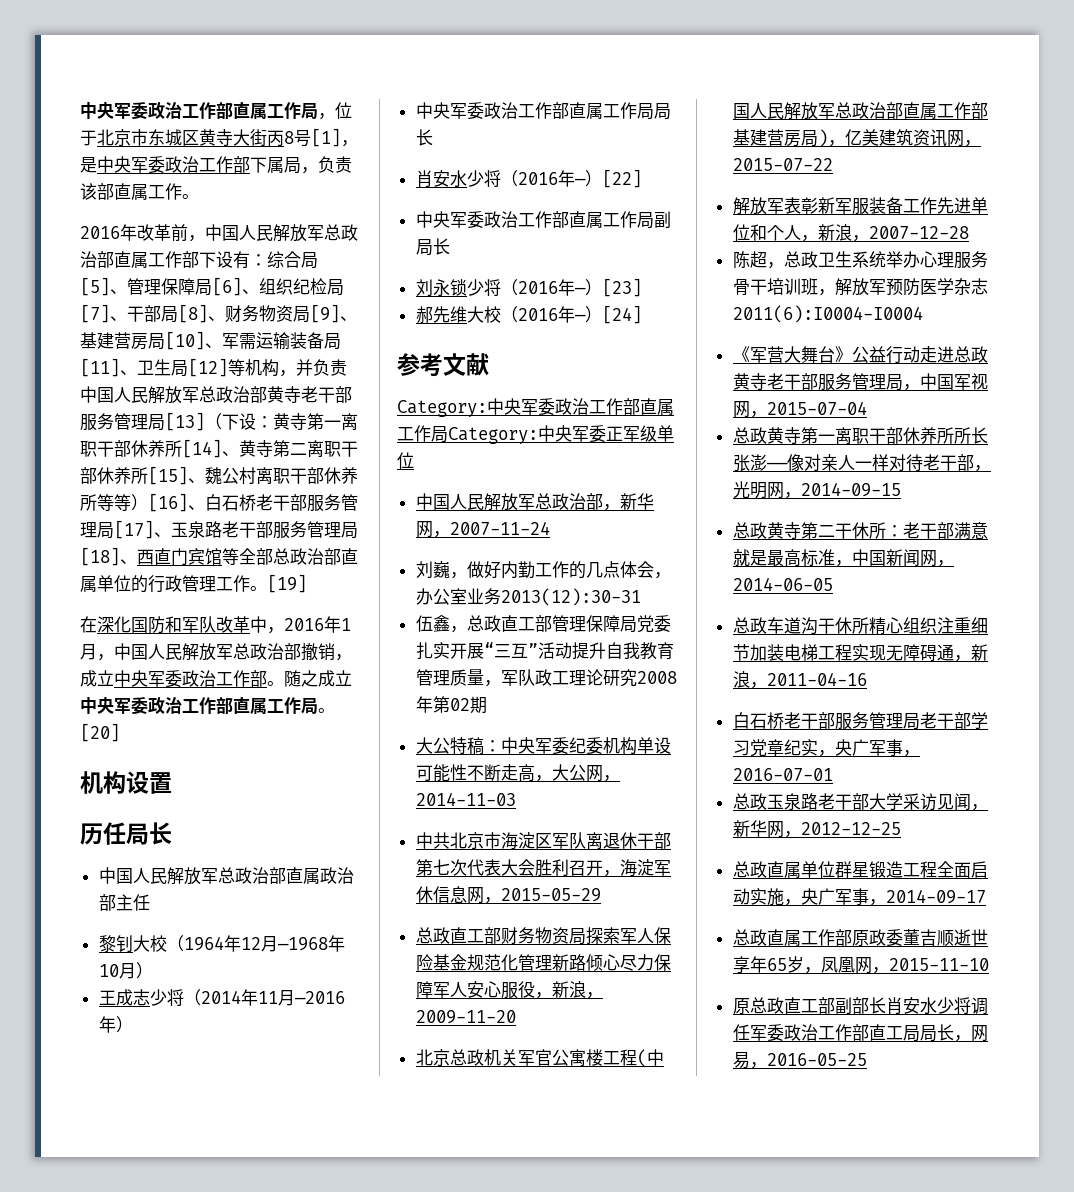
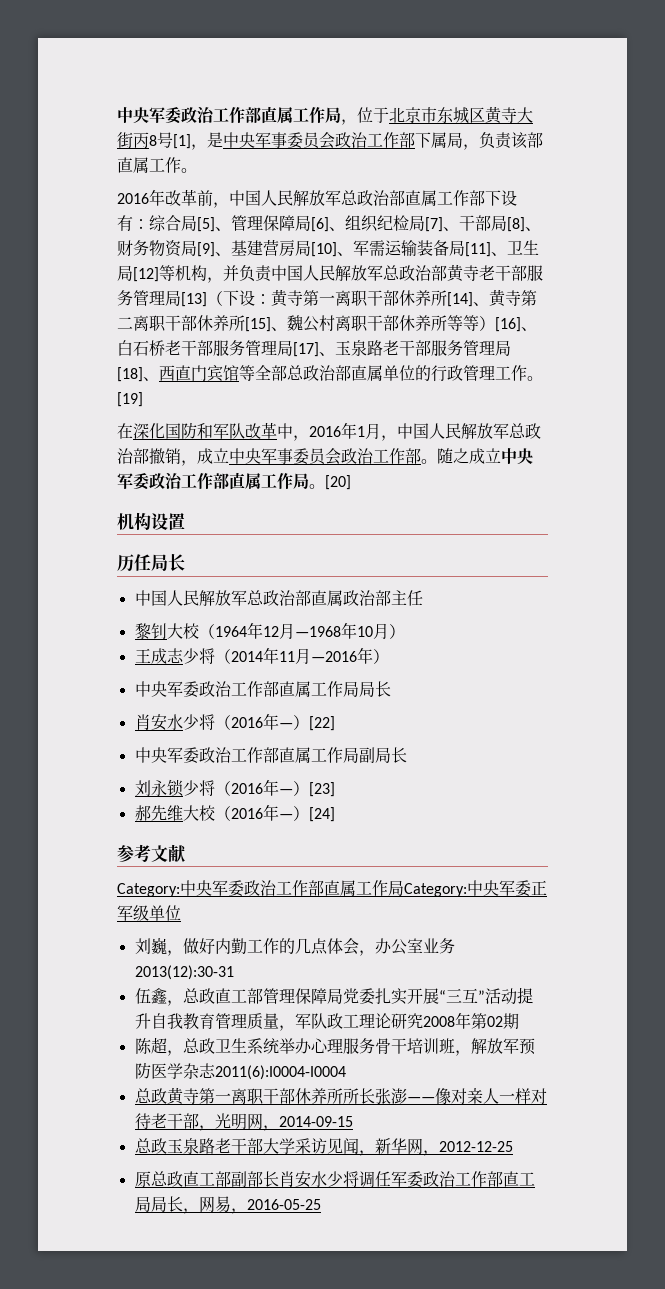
- 中央军委政治工作部直属工作局，位于北京市东城区黄寺大街丙8号[1]，是中央军委政治工作部下属局，负责该部直属工作。
+ 中央军委政治工作部直属工作局，位于北京市东城区黄寺大街丙8号[1]，是中央军事委员会政治工作部下属局，负责该部直属工作。
- 在深化国防和军队改革中，2016年1月，中国人民解放军总政治部撤销，成立中央军委政治工作部。
+ 在深化国防和军队改革中，2016年1月，中国人民解放军总政治部撤销，成立中央军事委员会政治工作部。
- 中国人民解放军总政治部，新华网，2007-11-24
- 大公特稿：中央军委纪委机构单设可能性不断走高，大公网，2014-11-03
- 中共北京市海淀区军队离退休干部第七次代表大会胜利召开，海淀军休信息网，2015-05-29
- 总政直工部财务物资局探索军人保险基金规范化管理新路倾心尽力保障军人安心服役，新浪，2009-11-20
- 北京总政机关军官公寓楼工程(中国人民解放军总政治部直属工作部基建营房局)，亿美建筑资讯网，2015-07-22
- 解放军表彰新军服装备工作先进单位和个人，新浪，2007-12-28
- 《军营大舞台》公益行动走进总政黄寺老干部服务管理局，中国军视网，2015-07-04
- 总政黄寺第二干休所：老干部满意就是最高标准，中国新闻网，2014-06-05
- 总政车道沟干休所精心组织注重细节加装电梯工程实现无障碍通，新浪，2011-04-16
- 白石桥老干部服务管理局老干部学习党章纪实，央广军事，2016-07-01
- 总政直属单位群星锻造工程全面启动实施，央广军事，2014-09-17
- 总政直属工作部原政委董吉顺逝世享年65岁，凤凰网，2015-11-10

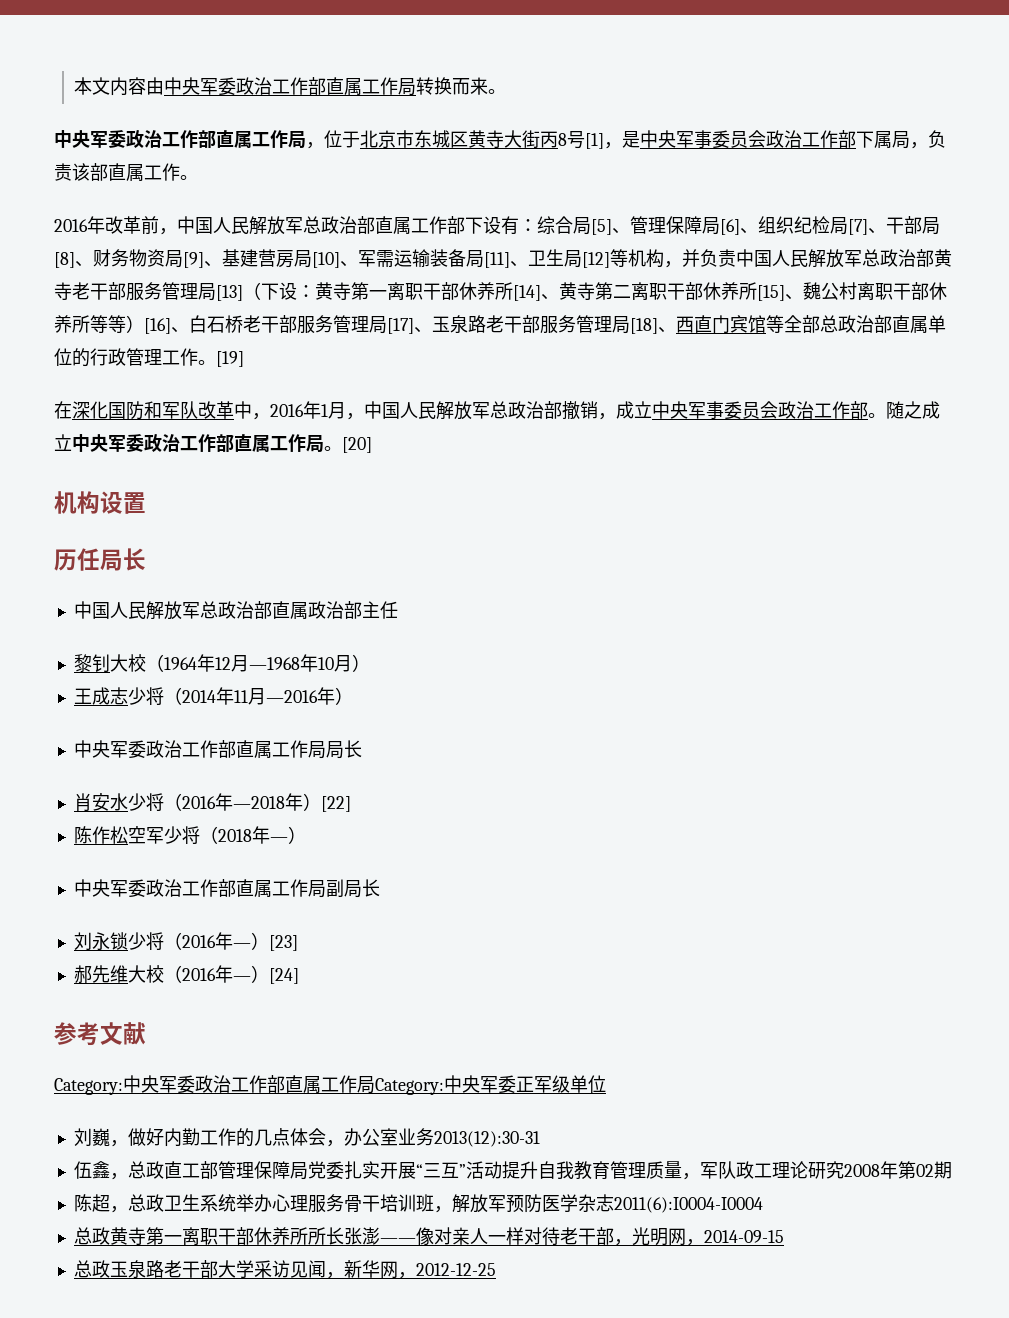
+ 本文内容由中央军委政治工作部直属工作局转换而来。
- 肖安水少将（2016年—）[22]
+ 肖安水少将（2016年—2018年）[22]
+ 陈作松空军少将（2018年—）
- 原总政直工部副部长肖安水少将调任军委政治工作部直工局局长，网易，2016-05-25

